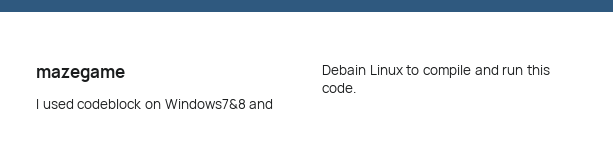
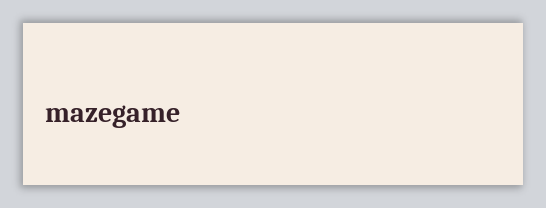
- I used codeblock on Windows7&8 and Debain Linux to compile and run this code.

